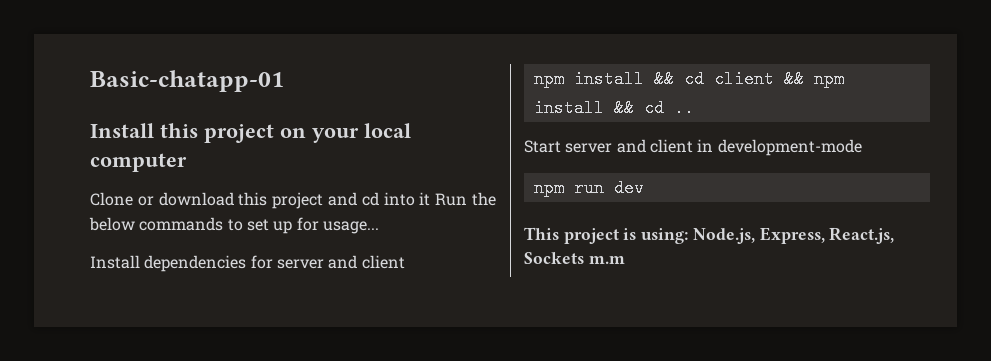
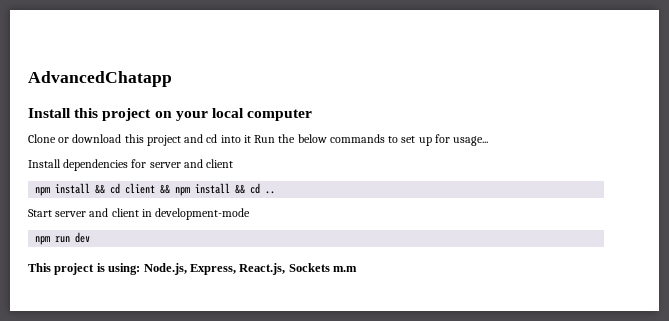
- Basic-chatapp-01
+ AdvancedChatapp

